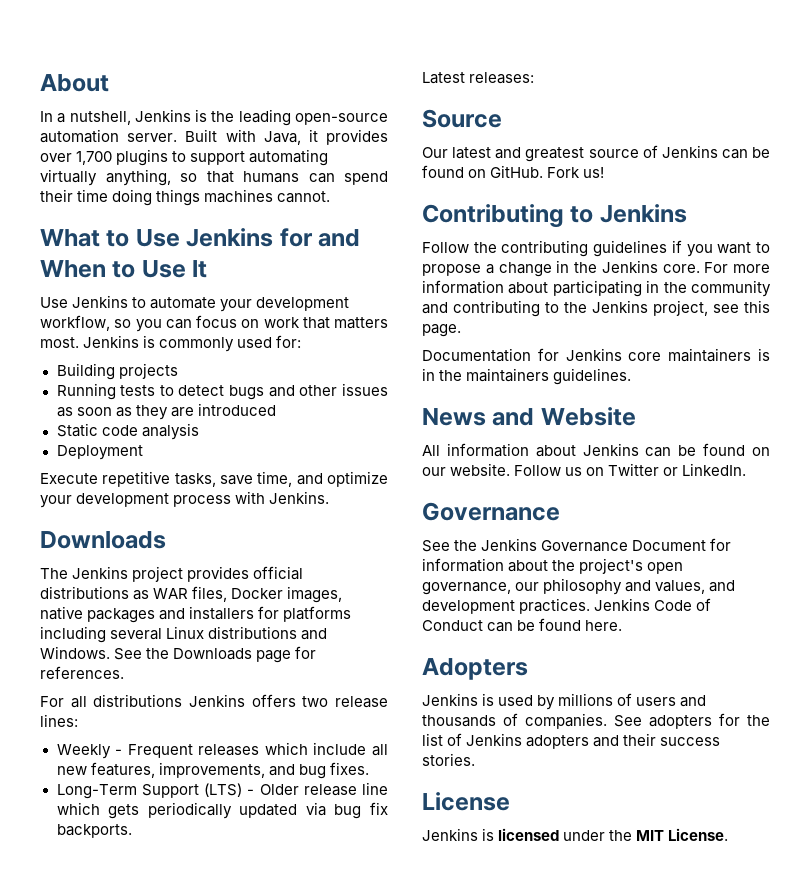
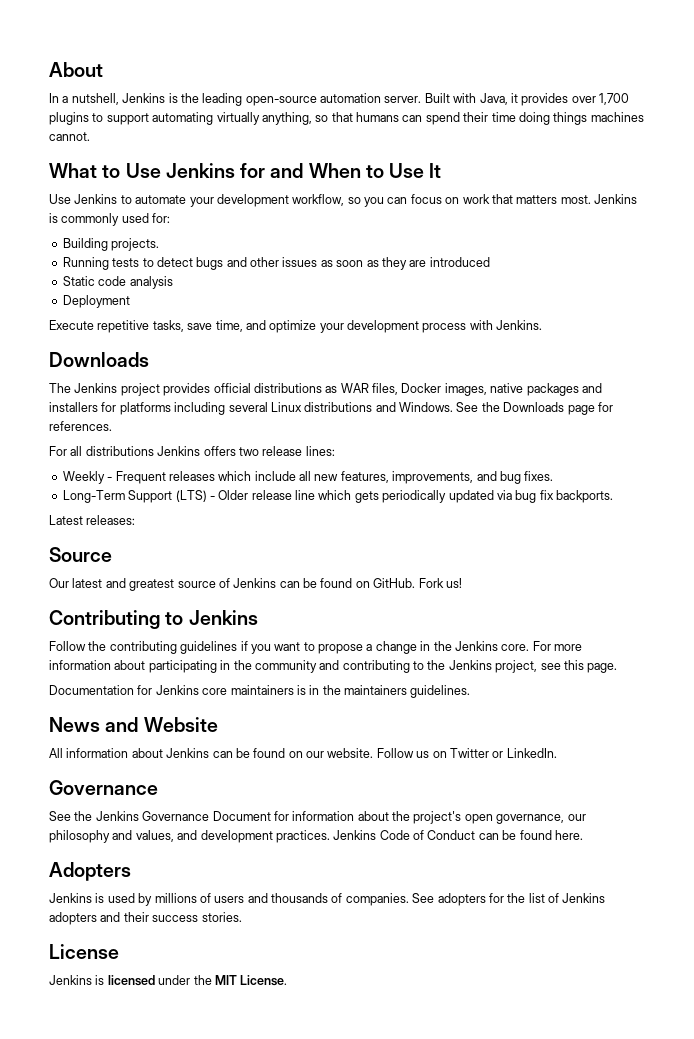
- Building projects
+ Building projects.

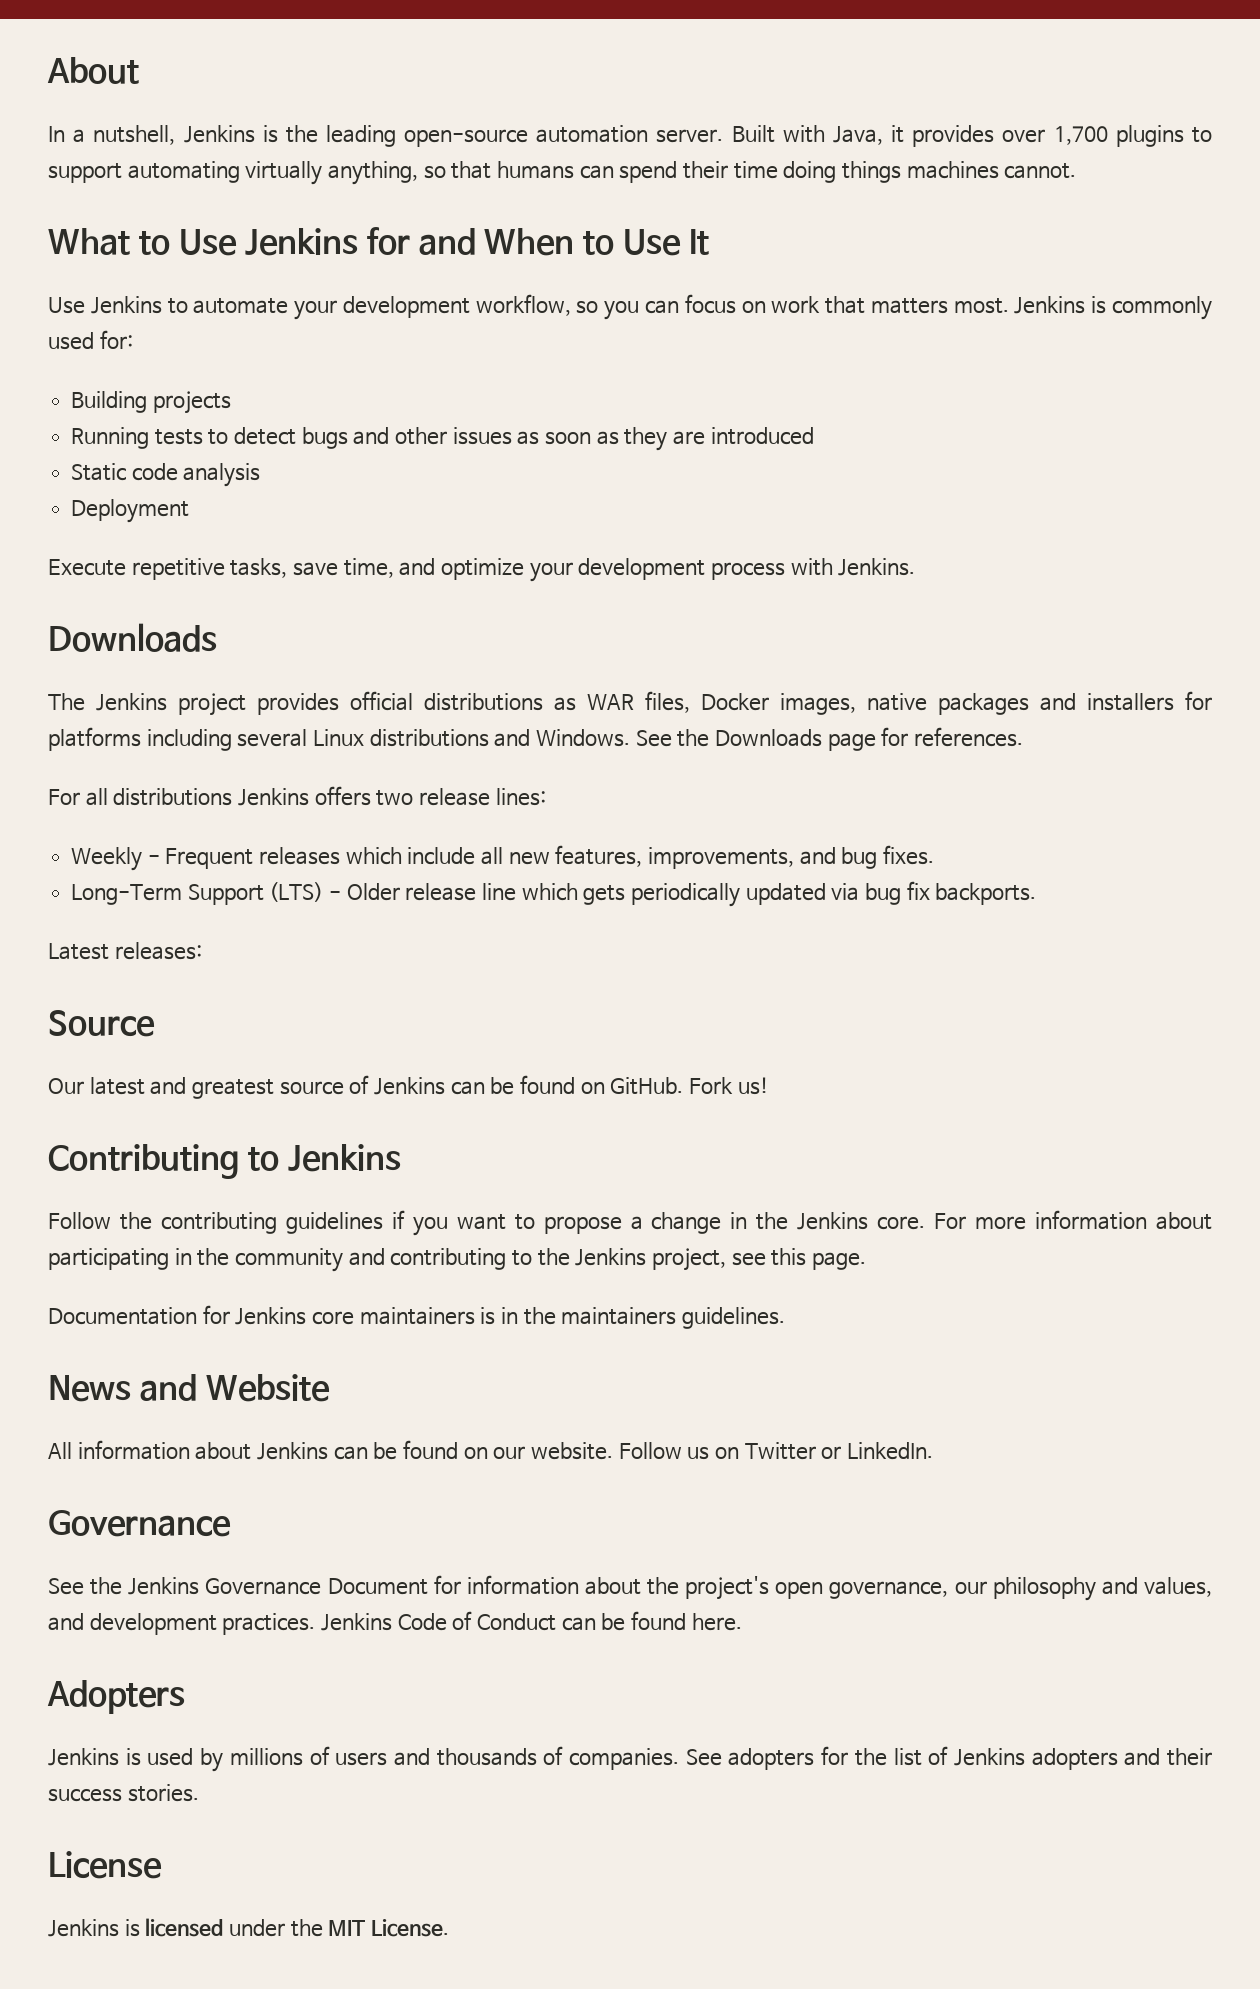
- Building projects.
+ Building projects

